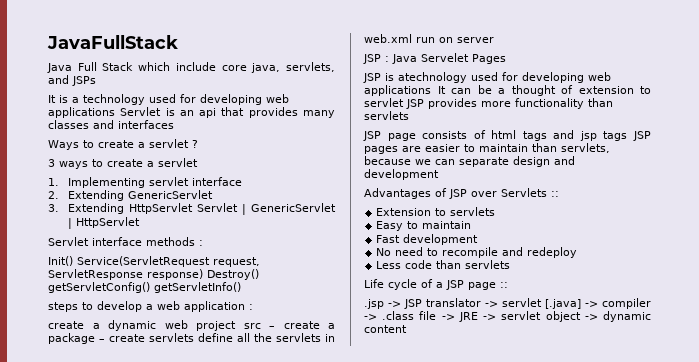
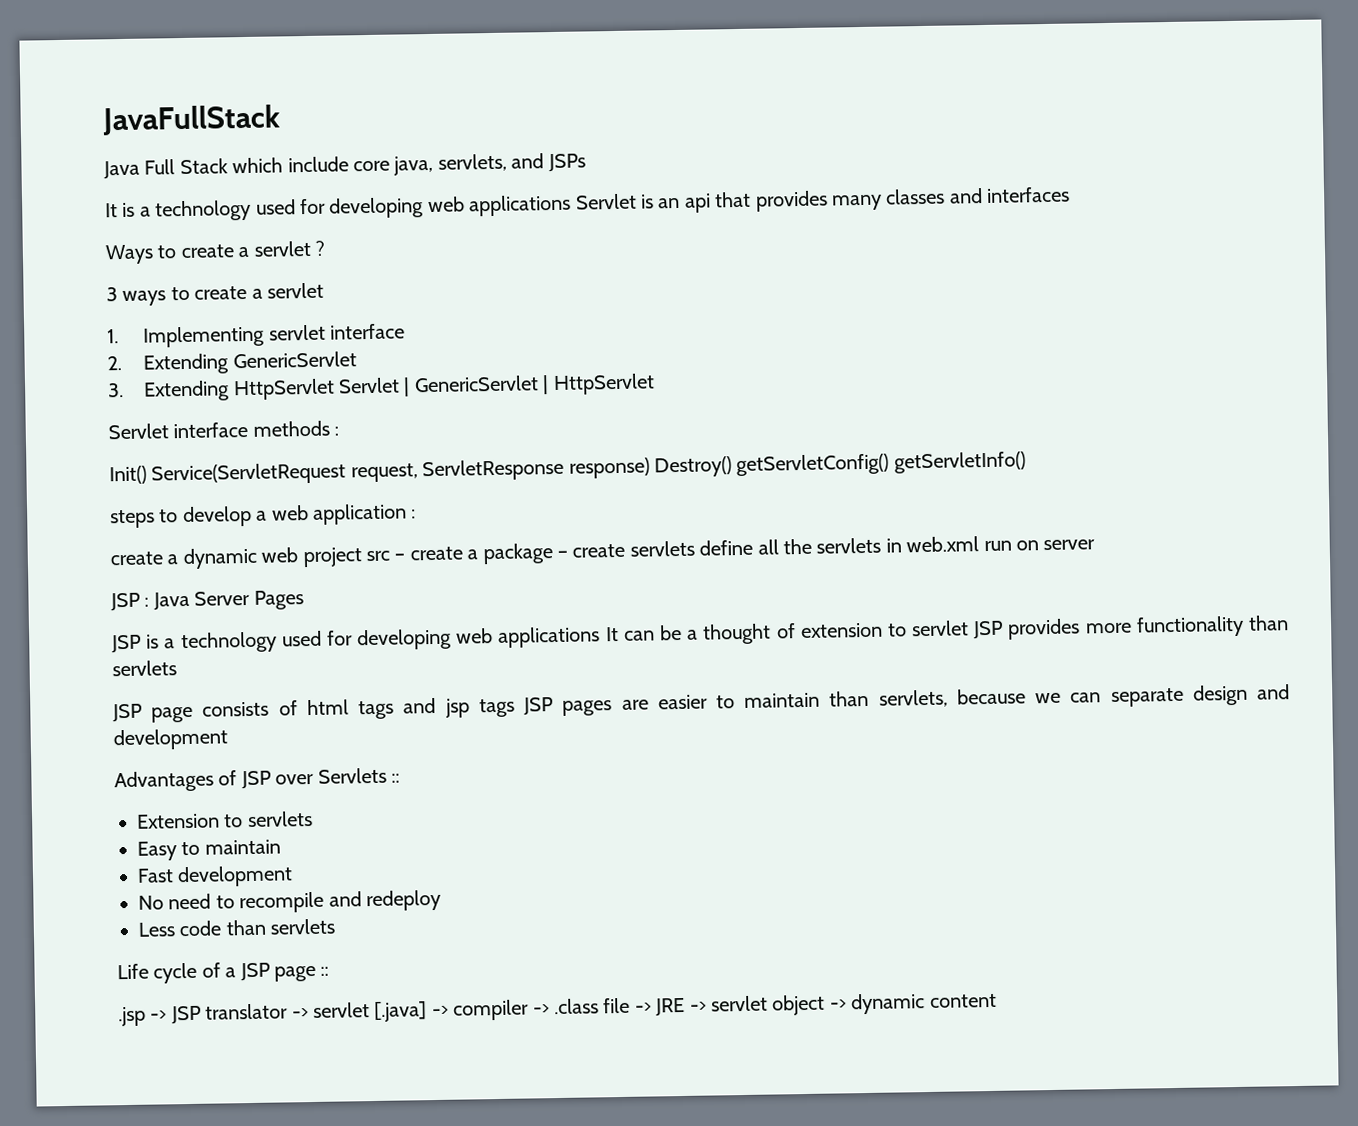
- JSP : Java Servelet Pages
+ JSP : Java Server Pages
- JSP is atechnology used for developing web applications It can be a thought of extension to servlet JSP provides more functionality than servlets
+ JSP is a technology used for developing web applications It can be a thought of extension to servlet JSP provides more functionality than servlets

